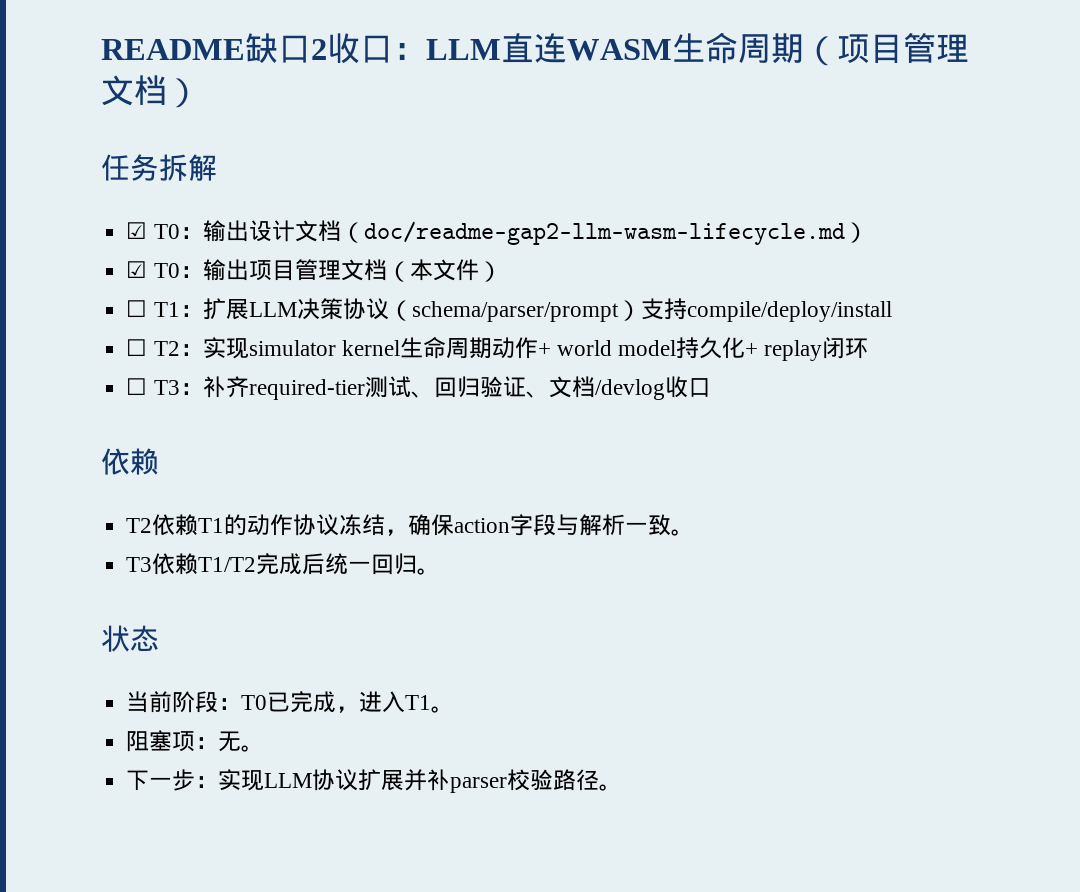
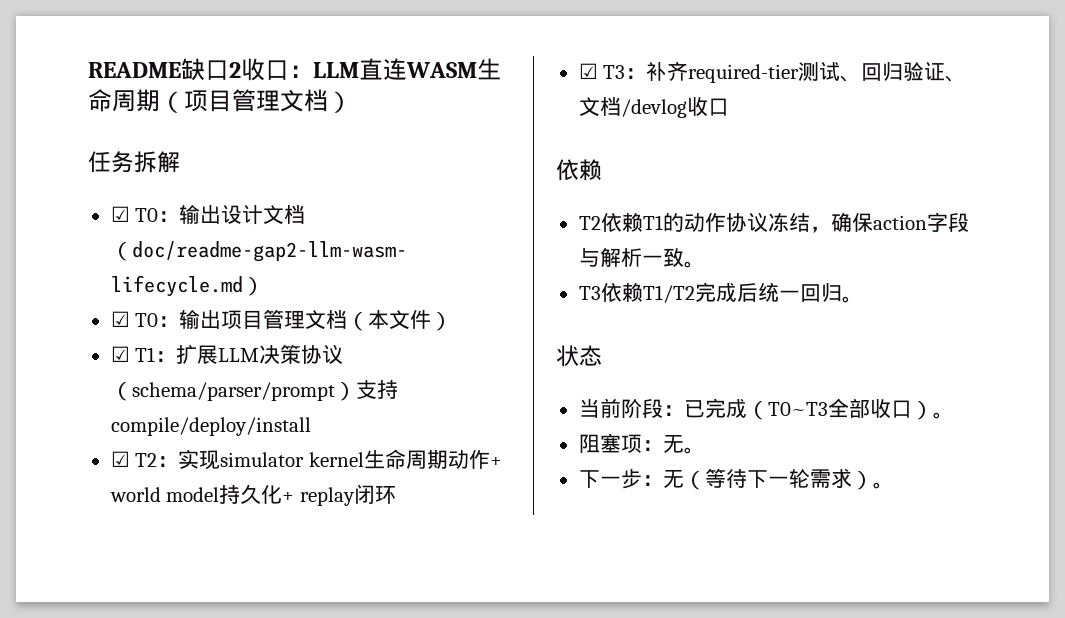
- ☐ T1：扩展LLM决策协议（schema/parser/prompt）支持compile/deploy/install
+ ☑ T1：扩展LLM决策协议（schema/parser/prompt）支持compile/deploy/install
- ☐ T2：实现simulator kernel生命周期动作+ world model持久化+ replay闭环
+ ☑ T2：实现simulator kernel生命周期动作+ world model持久化+ replay闭环
- ☐ T3：补齐required-tier测试、回归验证、文档/devlog收口
+ ☑ T3：补齐required-tier测试、回归验证、文档/devlog收口
- 当前阶段：T0已完成，进入T1。
+ 当前阶段：已完成（T0~T3全部收口）。
- 下一步：实现LLM协议扩展并补parser校验路径。
+ 下一步：无（等待下一轮需求）。

